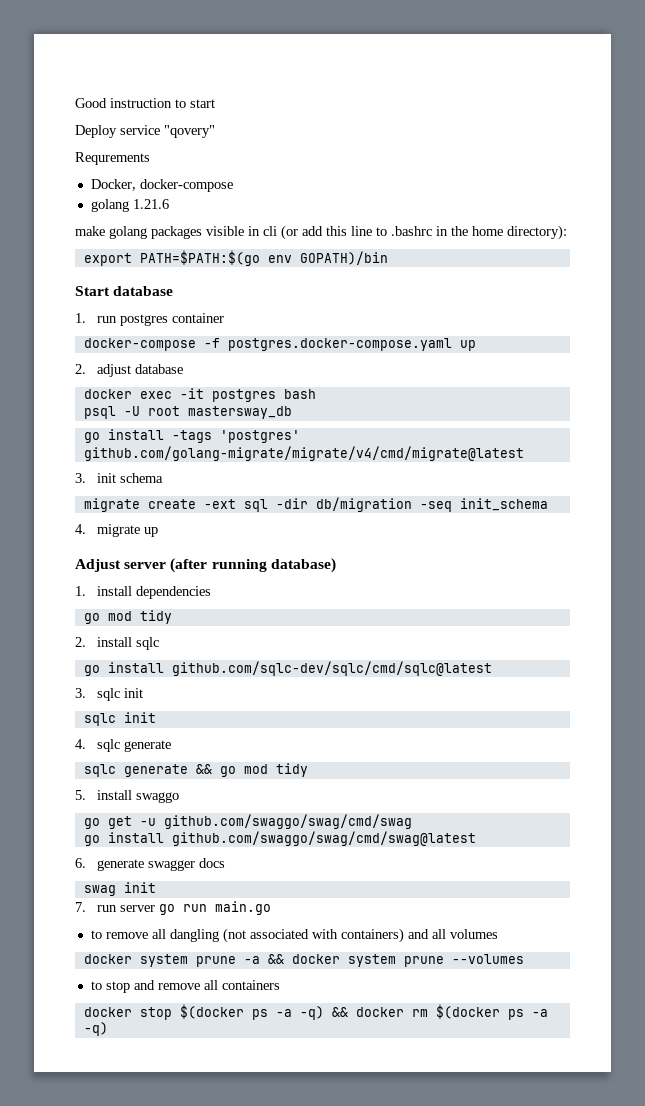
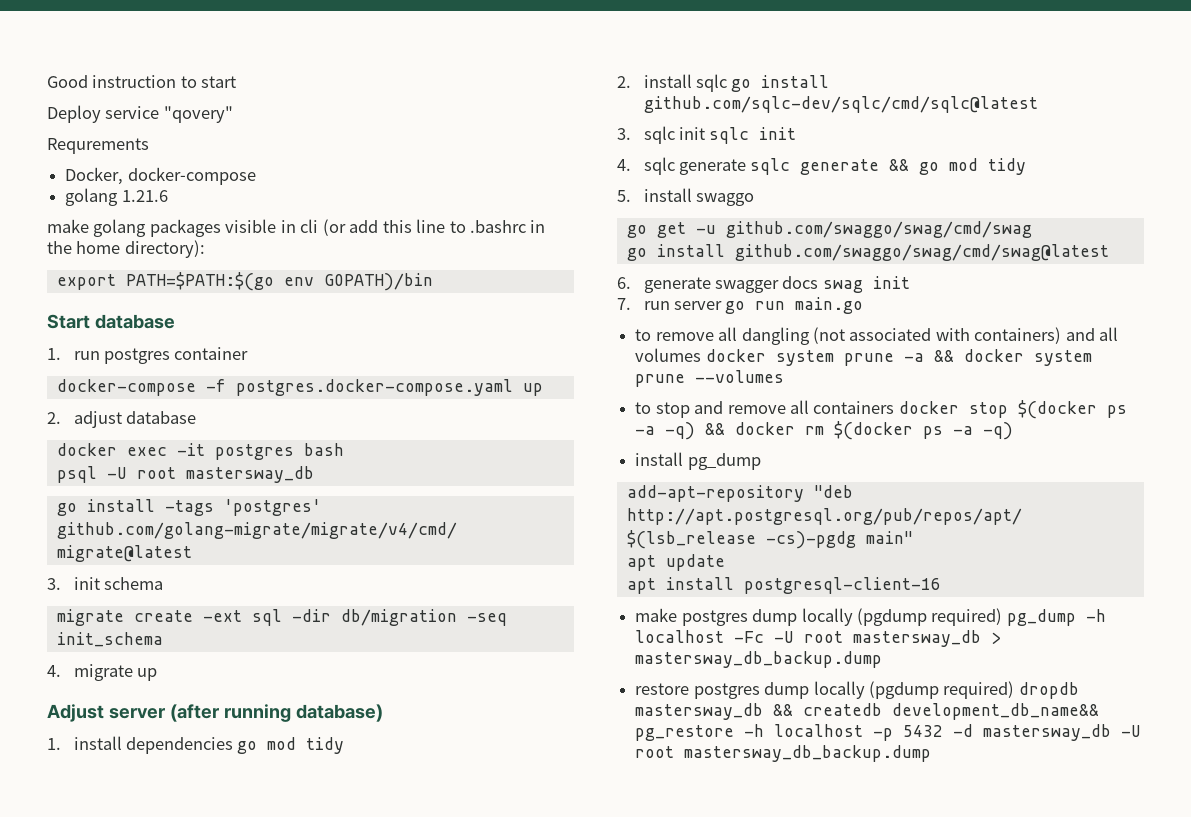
- 1. install dependencies
- go mod tidy
+ 1. install dependencies go mod tidy
- 2. install sqlc
- go install github.com/sqlc-dev/sqlc/cmd/sqlc@latest
+ 2. install sqlc go install github.com/sqlc-dev/sqlc/cmd/sqlc@latest
- 3. sqlc init
- sqlc init
+ 3. sqlc init sqlc init
- 4. sqlc generate
- sqlc generate && go mod tidy
+ 4. sqlc generate sqlc generate && go mod tidy
- 6. generate swagger docs
- swag init
+ 6. generate swagger docs swag init
- to remove all dangling (not associated with containers) and all volumes
- docker system prune -a && docker system prune --volumes
+ to remove all dangling (not associated with containers) and all volumes docker system prune -a && docker system prune --volumes
- to stop and remove all containers
- docker stop $(docker ps -a -q) && docker rm $(docker ps -a -q)
+ to stop and remove all containers docker stop $(docker ps -a -q) && docker rm $(docker ps -a -q)
+ install pg_dump
+ add-apt-repository "deb http://apt.postgresql.org/pub/repos/apt/ $(lsb_release -cs)-pgdg main"
+ apt update
+ apt install postgresql-client-16
+ make postgres dump locally (pgdump required) pg_dump -h localhost -Fc -U root mastersway_db > mastersway_db_backup.dump
+ restore postgres dump locally (pgdump required) dropdb mastersway_db && createdb development_db_name&& pg_restore -h localhost -p 5432 -d mastersway_db -U root mastersway_db_backup.dump

